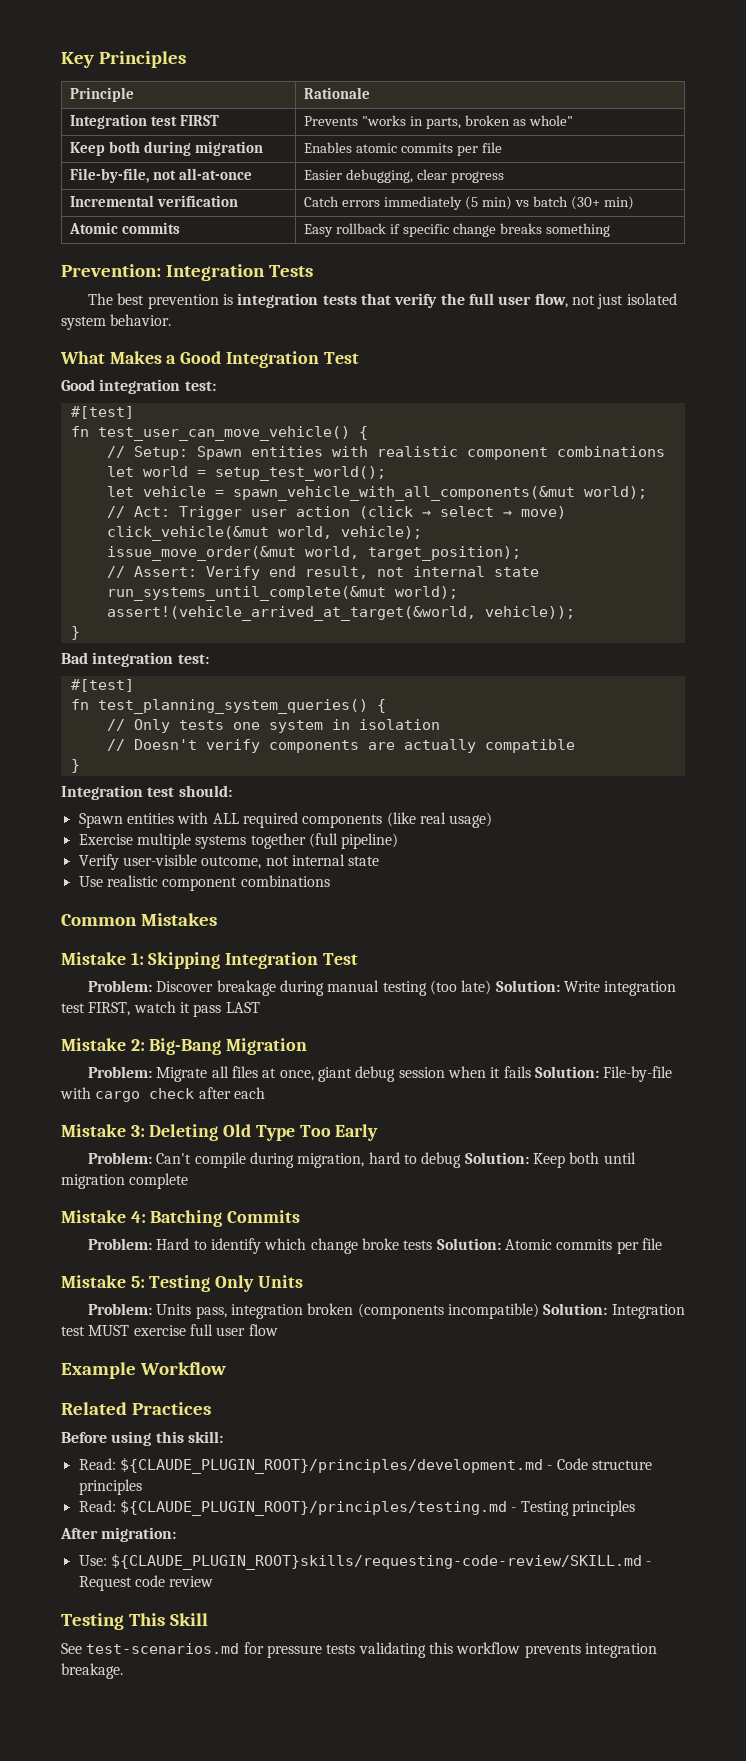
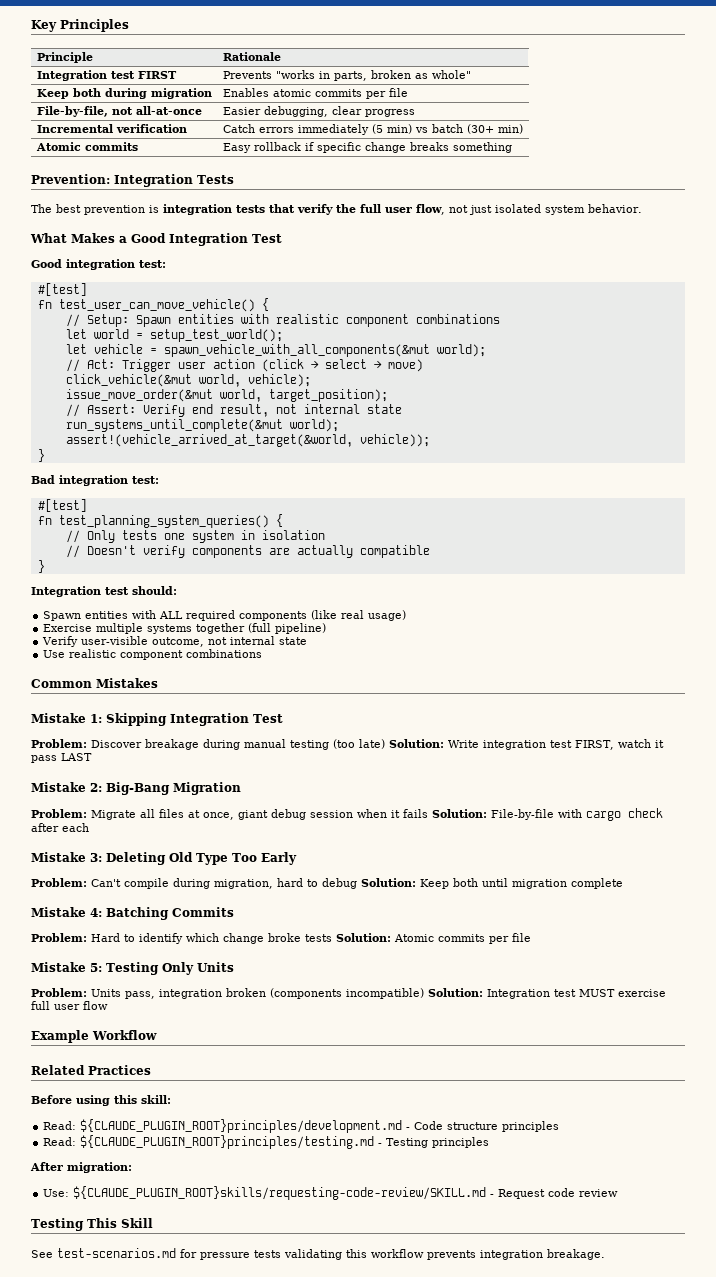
- Read: ${CLAUDE_PLUGIN_ROOT}/principles/development.md - Code structure principles
+ Read: ${CLAUDE_PLUGIN_ROOT}principles/development.md - Code structure principles
- Read: ${CLAUDE_PLUGIN_ROOT}/principles/testing.md - Testing principles
+ Read: ${CLAUDE_PLUGIN_ROOT}principles/testing.md - Testing principles

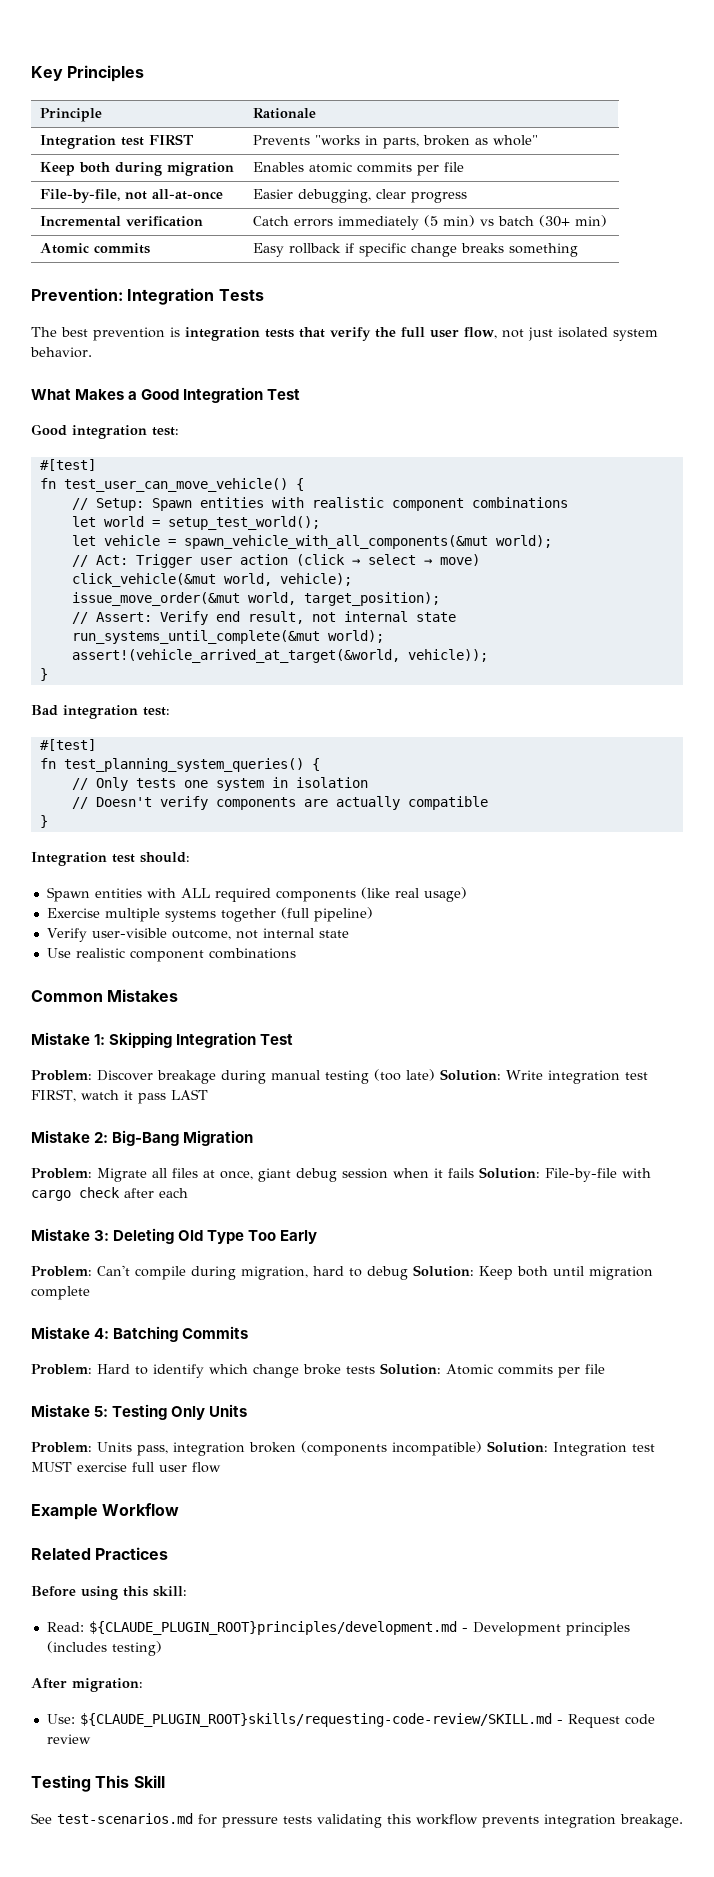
- Read: ${CLAUDE_PLUGIN_ROOT}principles/development.md - Code structure principles
- Read: ${CLAUDE_PLUGIN_ROOT}principles/testing.md - Testing principles
+ Read: ${CLAUDE_PLUGIN_ROOT}principles/development.md - Development principles (includes testing)

